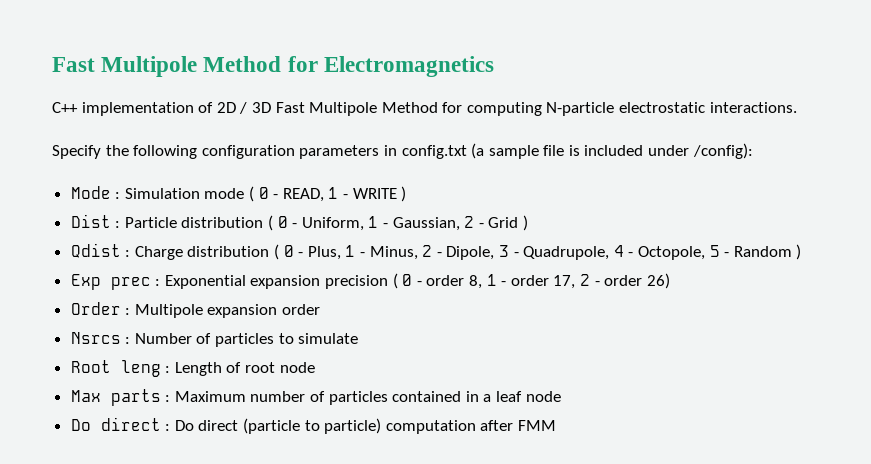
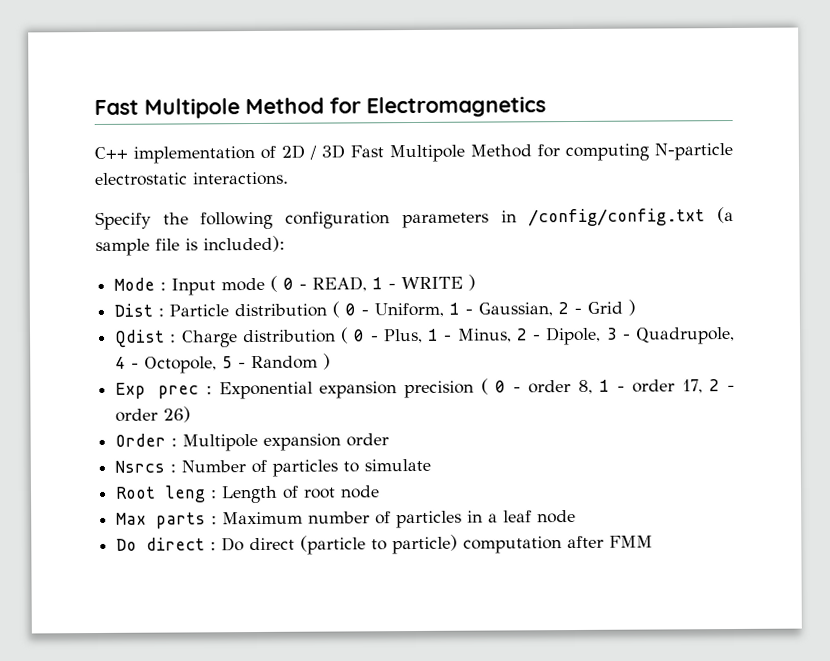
- Specify the following configuration parameters in config.txt (a sample file is included under /config):
+ Specify the following configuration parameters in /config/config.txt (a sample file is included):
- Mode : Simulation mode ( 0 - READ, 1 - WRITE )
+ Mode : Input mode ( 0 - READ, 1 - WRITE )
- Max parts : Maximum number of particles contained in a leaf node
+ Max parts : Maximum number of particles in a leaf node

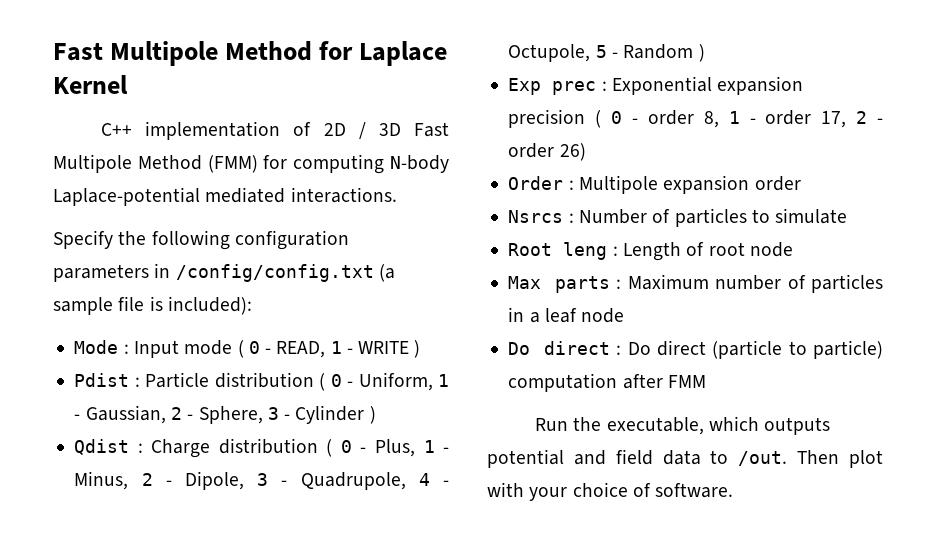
- Fast Multipole Method for Electromagnetics
+ Fast Multipole Method for Laplace Kernel
- C++ implementation of 2D / 3D Fast Multipole Method for computing N-particle electrostatic interactions.
+ C++ implementation of 2D / 3D Fast Multipole Method (FMM) for computing N-body Laplace-potential mediated interactions.
- Dist : Particle distribution ( 0 - Uniform, 1 - Gaussian, 2 - Grid )
+ Pdist : Particle distribution ( 0 - Uniform, 1 - Gaussian, 2 - Sphere, 3 - Cylinder )
- Qdist : Charge distribution ( 0 - Plus, 1 - Minus, 2 - Dipole, 3 - Quadrupole, 4 - Octopole, 5 - Random )
+ Qdist : Charge distribution ( 0 - Plus, 1 - Minus, 2 - Dipole, 3 - Quadrupole, 4 - Octupole, 5 - Random )
+ Run the executable, which outputs potential and field data to /out. Then plot with your choice of software.

